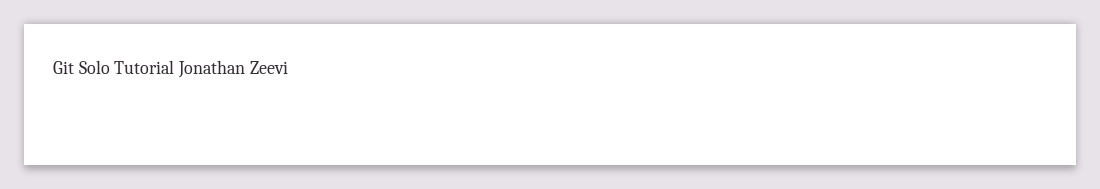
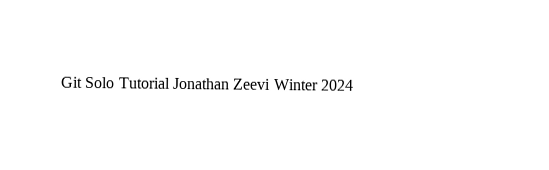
- Git Solo Tutorial Jonathan Zeevi
+ Git Solo Tutorial Jonathan Zeevi Winter 2024

